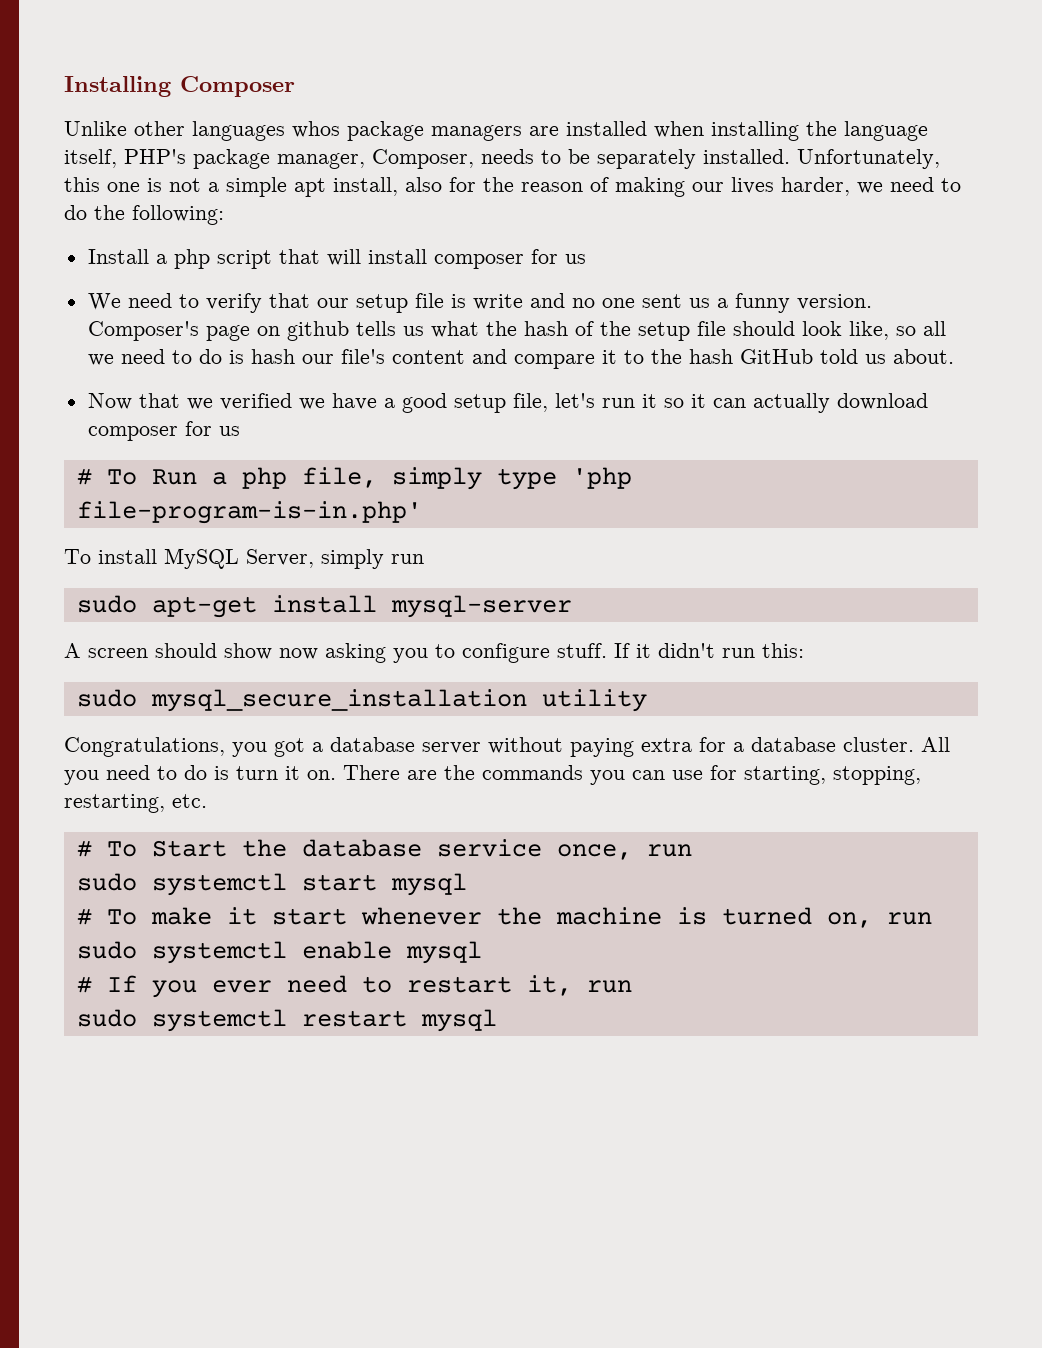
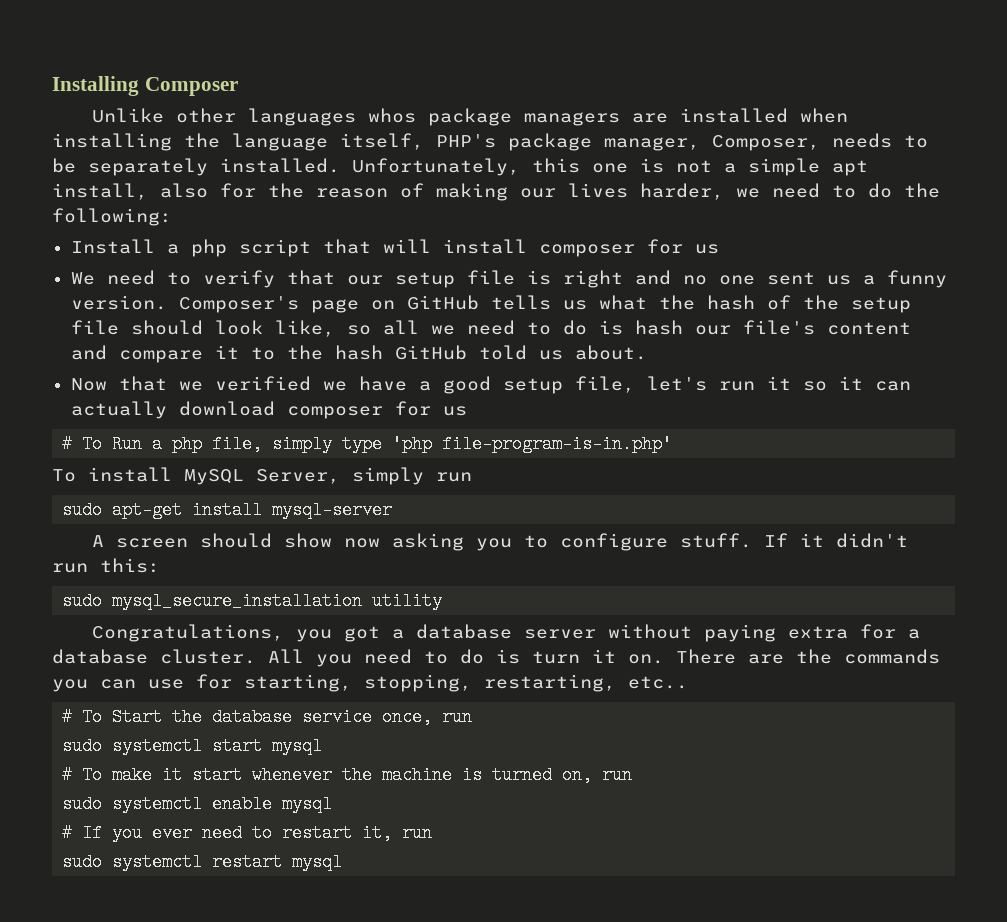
- We need to verify that our setup file is write and no one sent us a funny version.
+ We need to verify that our setup file is right and no one sent us a funny version.
- Composer's page on github tells us what the hash of the setup file should look like, so all we need to do is hash our file's content and compare it to the hash GitHub told us about.
+ Composer's page on GitHub tells us what the hash of the setup file should look like, so all we need to do is hash our file's content and compare it to the hash GitHub told us about.
- There are the commands you can use for starting, stopping, restarting, etc.
+ There are the commands you can use for starting, stopping, restarting, etc..

